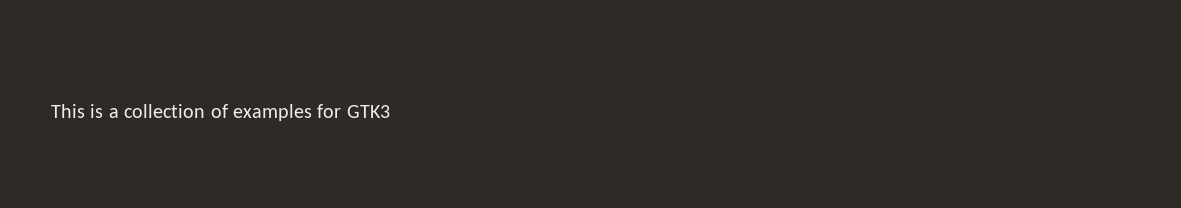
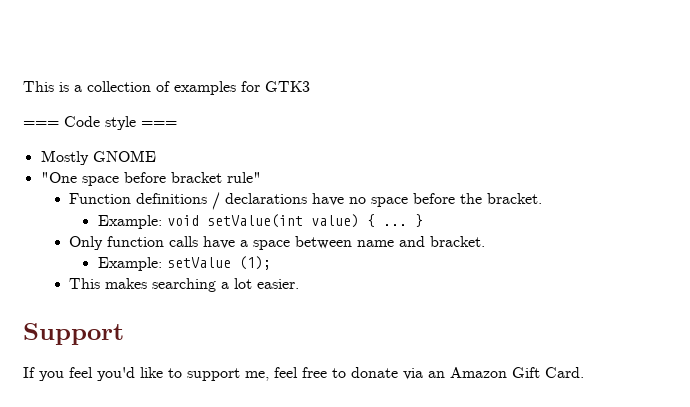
+ === Code style ===
+ Mostly GNOME
+ "One space before bracket rule"
+ Function definitions / declarations have no space before the bracket.
+ Example: void setValue(int value) { ... }
+ Only function calls have a space between name and bracket.
+ Example: setValue (1);
+ This makes searching a lot easier.
+ Support
+ If you feel you'd like to support me, feel free to donate via an Amazon Gift Card.

